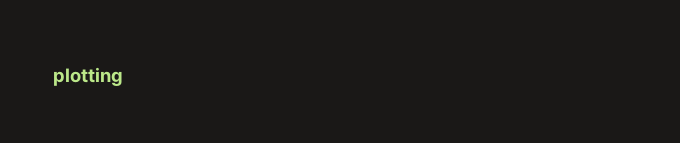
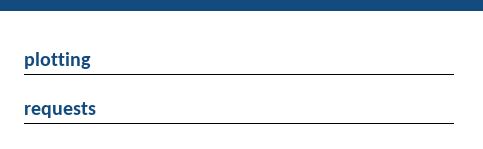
+ requests

